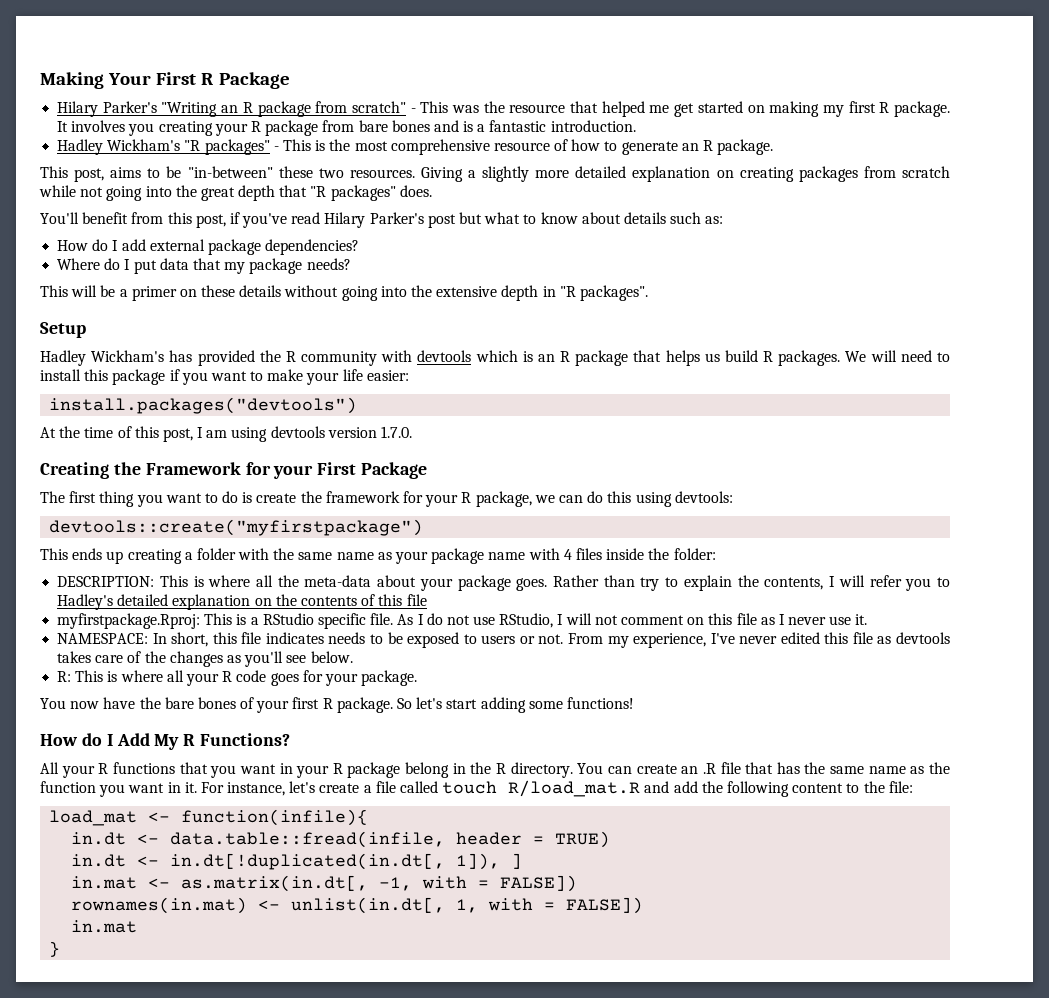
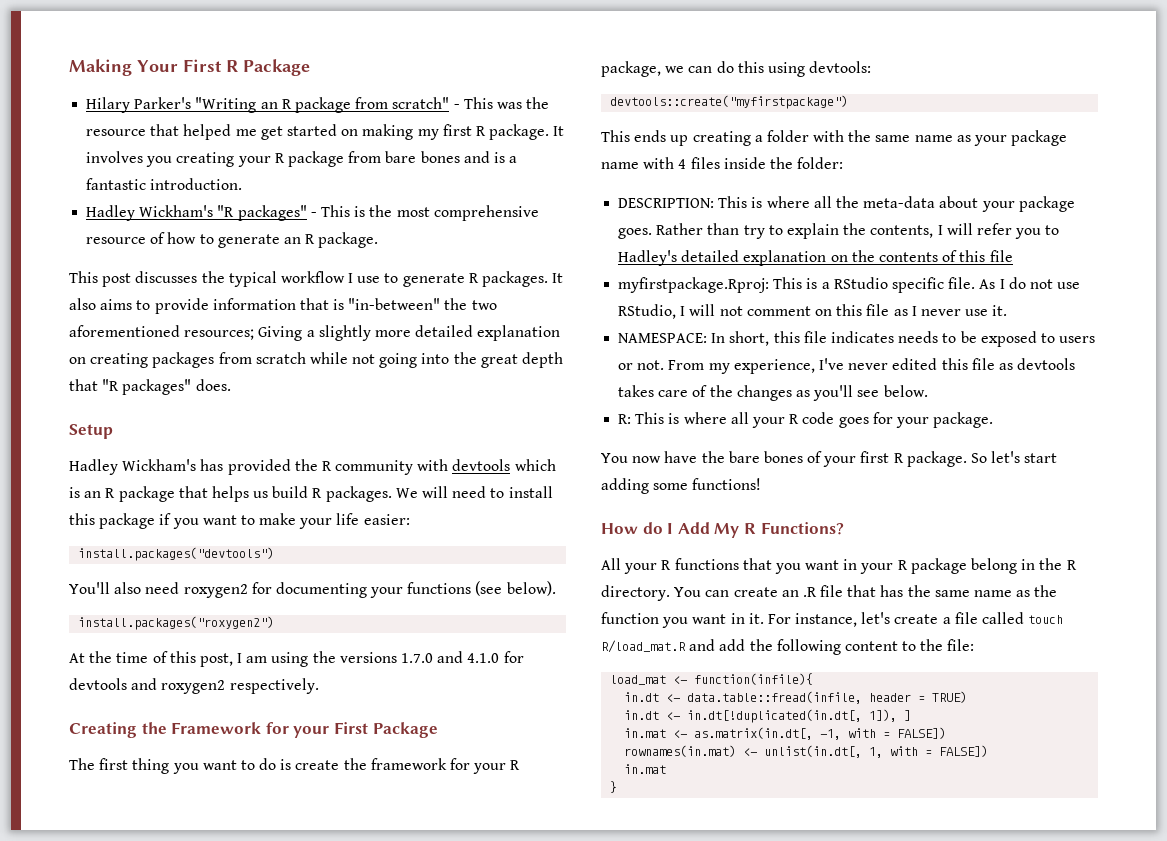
- This post, aims to be "in-between" these two resources. Giving a slightly more detailed explanation on creating packages from scratch while not going into the great depth that "R packages" does.
+ This post discusses the typical workflow I use to generate R packages. It also aims to provide information that is "in-between" the two aforementioned resources; Giving a slightly more detailed explanation on creating packages from scratch while not going into the great depth that "R packages" does.
- You'll benefit from this post, if you've read Hilary Parker's post but what to know about details such as:
- How do I add external package dependencies?
- Where do I put data that my package needs?
- This will be a primer on these details without going into the extensive depth in "R packages".
+ You'll also need roxygen2 for documenting your functions (see below).
+ install.packages("roxygen2")
- At the time of this post, I am using devtools version 1.7.0.
+ At the time of this post, I am using the versions 1.7.0 and 4.1.0 for devtools and roxygen2 respectively.

